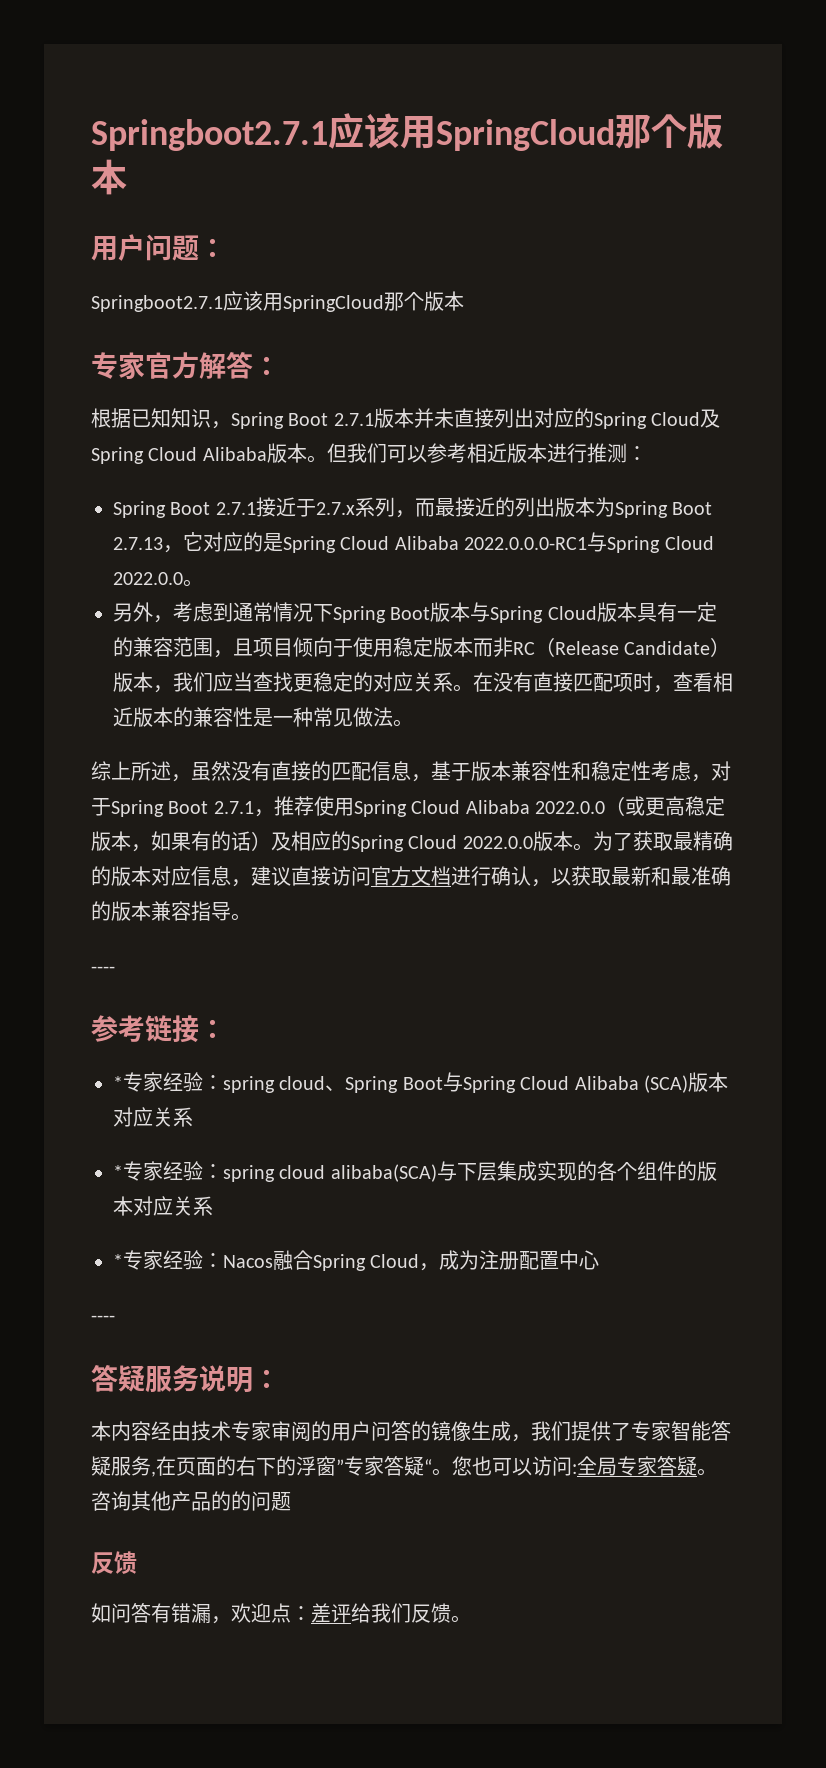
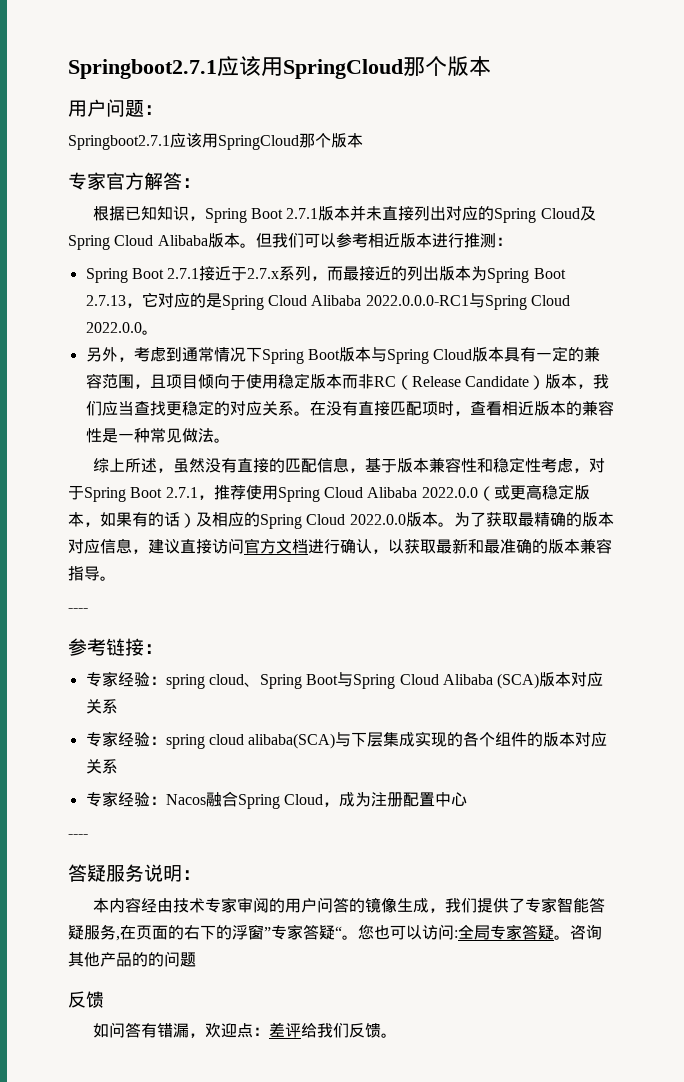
- *专家经验：spring cloud、Spring Boot与Spring Cloud Alibaba (SCA)版本对应关系
+ 专家经验：spring cloud、Spring Boot与Spring Cloud Alibaba (SCA)版本对应关系
- *专家经验：spring cloud alibaba(SCA)与下层集成实现的各个组件的版本对应关系
+ 专家经验：spring cloud alibaba(SCA)与下层集成实现的各个组件的版本对应关系
- *专家经验：Nacos融合Spring Cloud，成为注册配置中心
+ 专家经验：Nacos融合Spring Cloud，成为注册配置中心

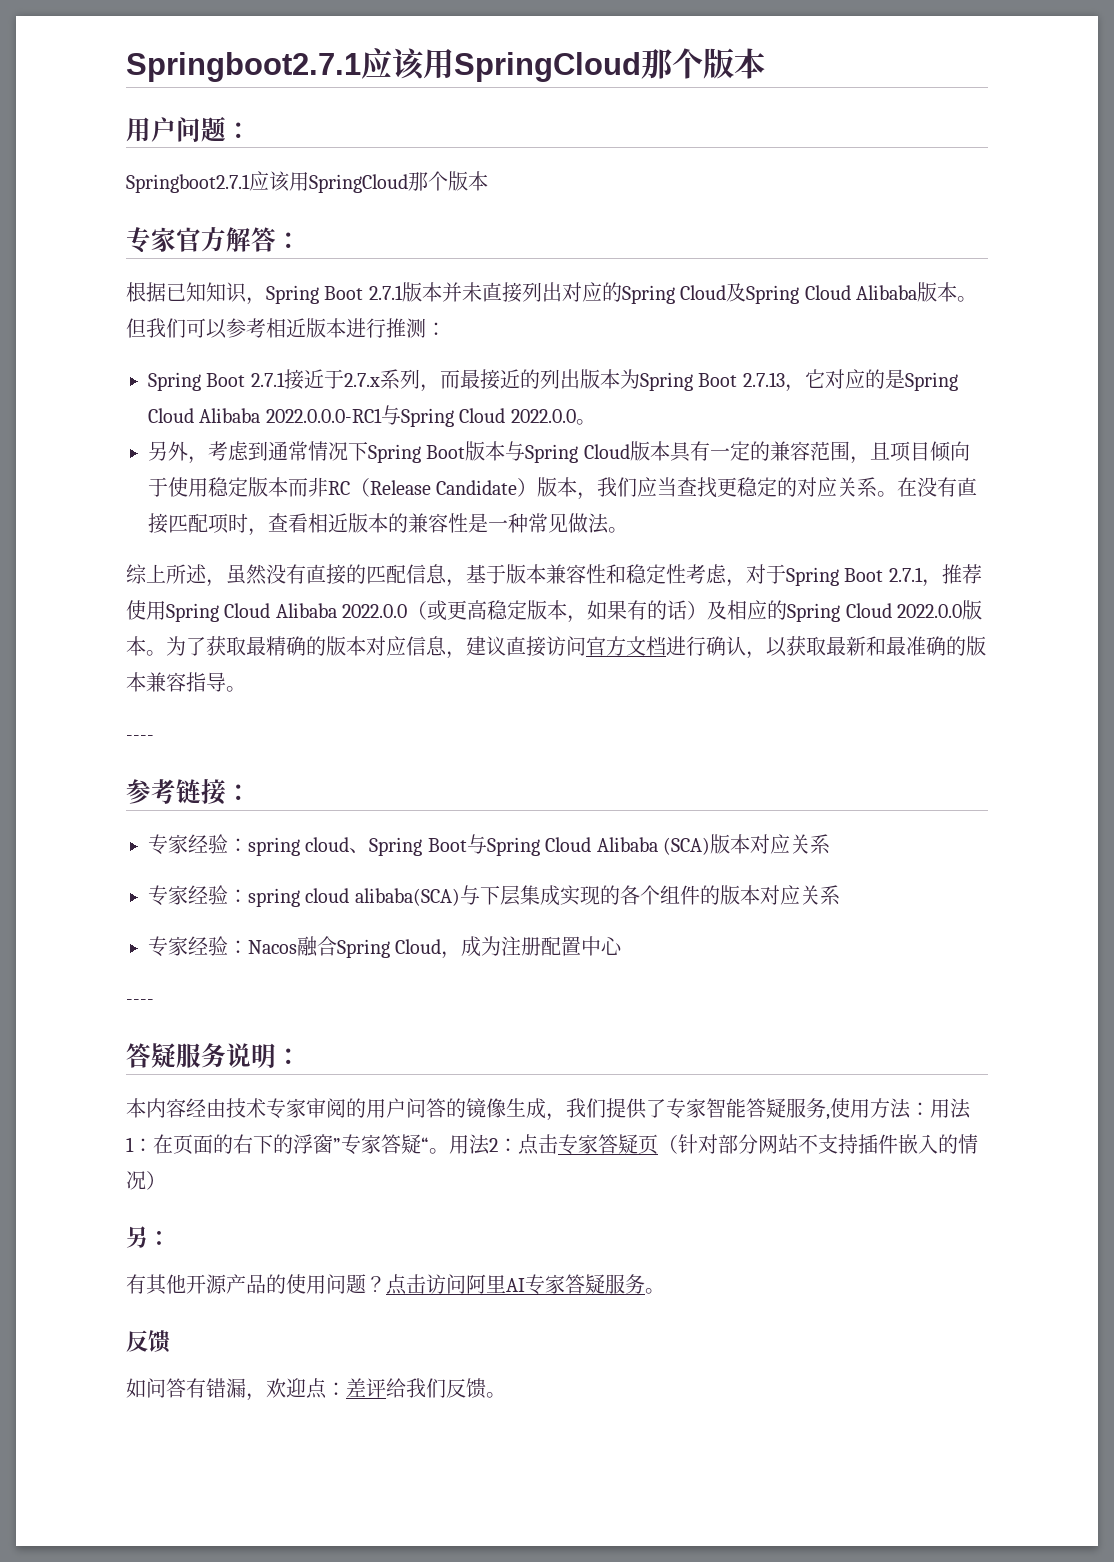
- 本内容经由技术专家审阅的用户问答的镜像生成，我们提供了专家智能答疑服务,在页面的右下的浮窗”专家答疑“。
+ 本内容经由技术专家审阅的用户问答的镜像生成，我们提供了专家智能答疑服务,使用方法：用法1：在页面的右下的浮窗”专家答疑“。
- 您也可以访问:全局专家答疑。咨询其他产品的的问题
+ 用法2：点击专家答疑页（针对部分网站不支持插件嵌入的情况）
+ 另：
+ 有其他开源产品的使用问题？点击访问阿里AI专家答疑服务。

